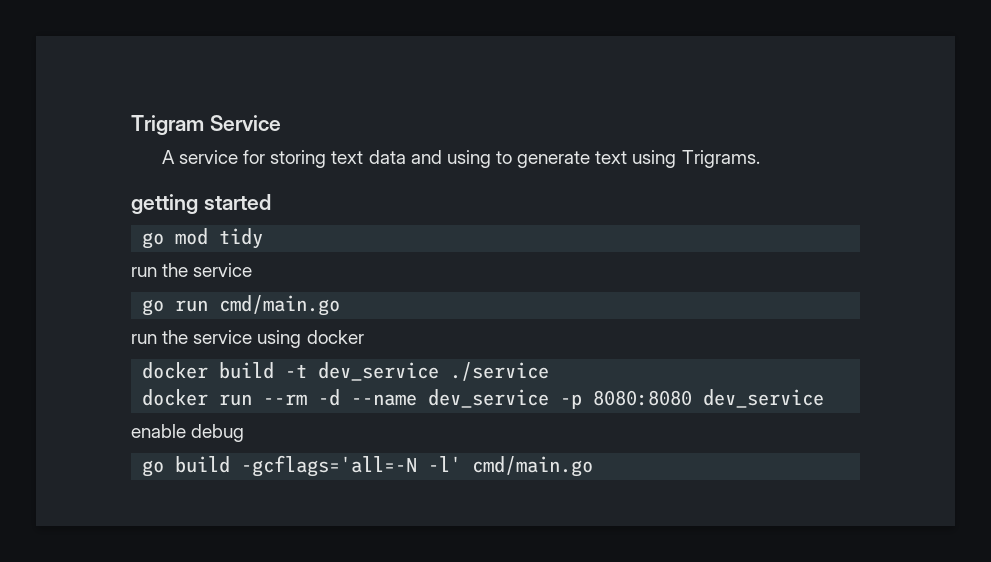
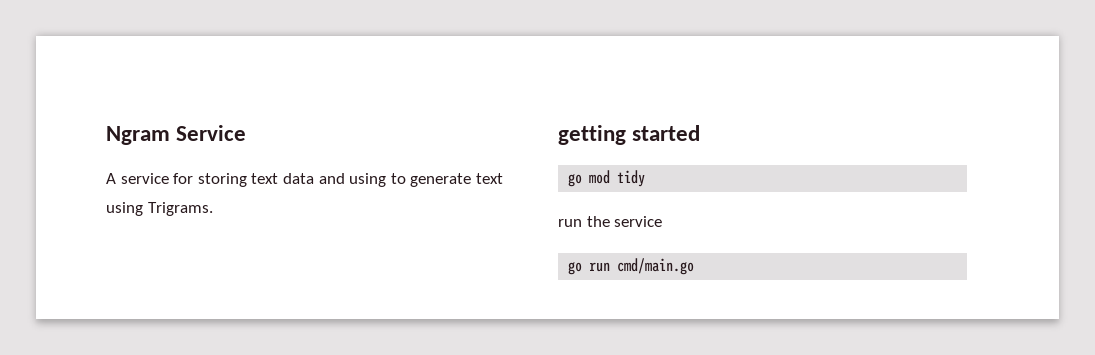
- Trigram Service
+ Ngram Service
- run the service using docker
- docker build -t dev_service ./service
- docker run --rm -d --name dev_service -p 8080:8080 dev_service
- enable debug
- go build -gcflags='all=-N -l' cmd/main.go

